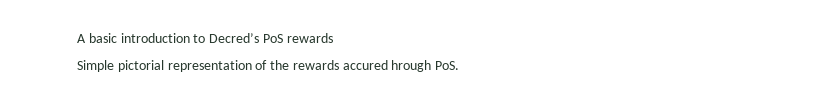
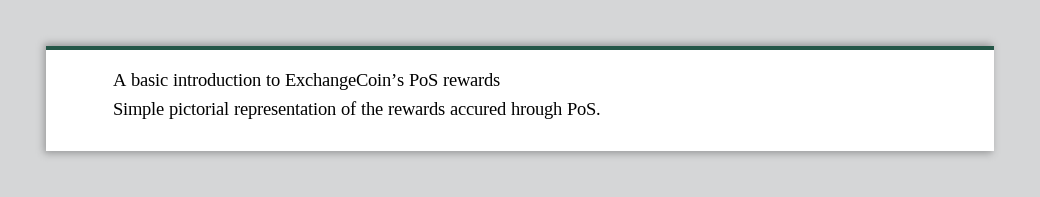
- A basic introduction to Decred’s PoS rewards
+ A basic introduction to ExchangeCoin’s PoS rewards

